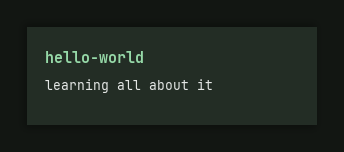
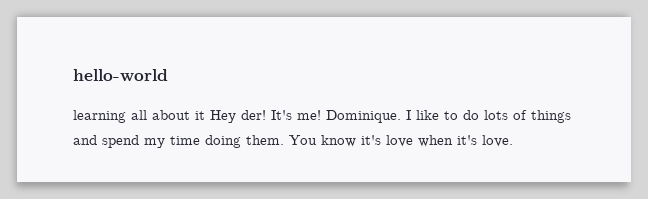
- learning all about it
+ learning all about it Hey der! It's me! Dominique. I like to do lots of things and spend my time doing them. You know it's love when it's love.

